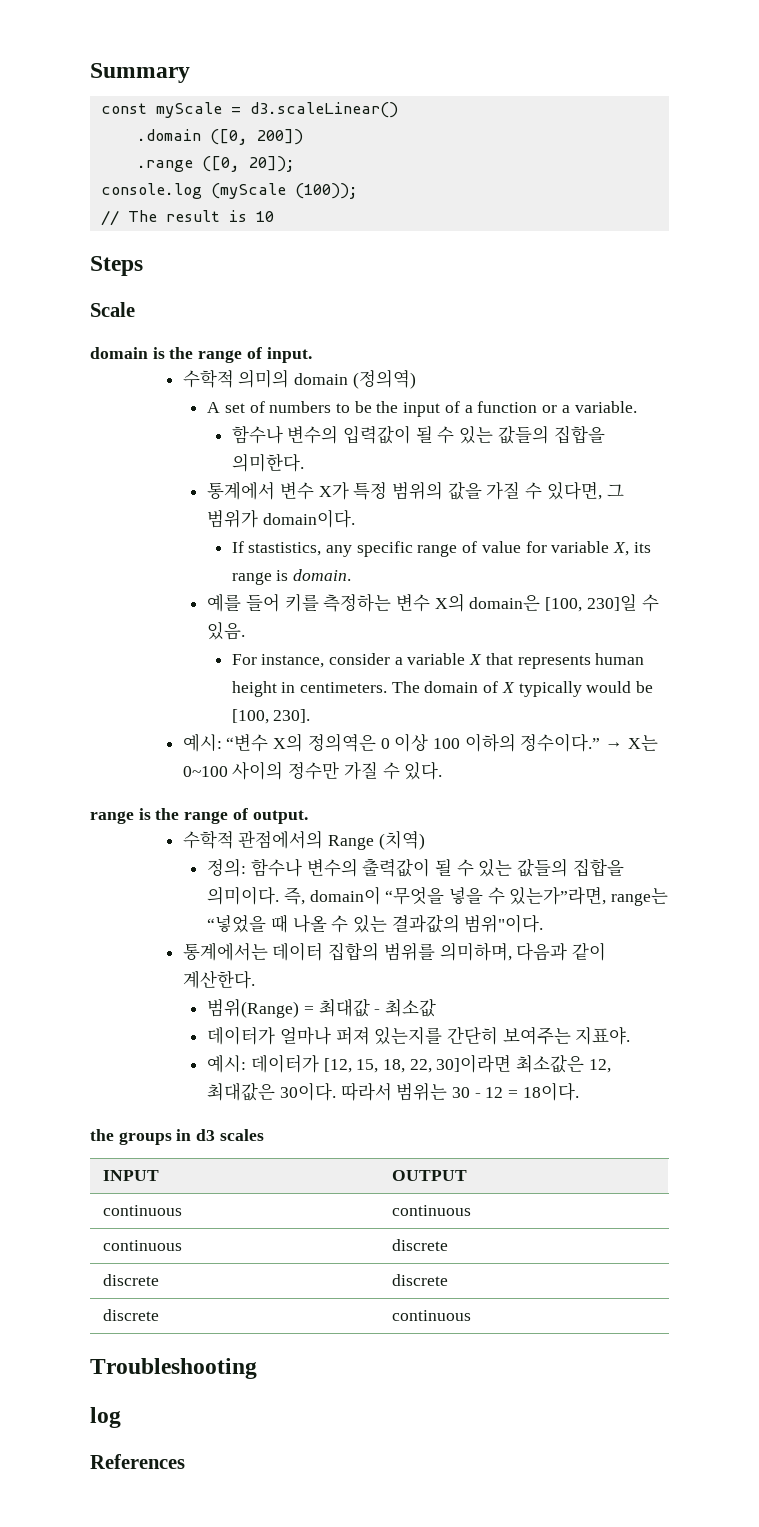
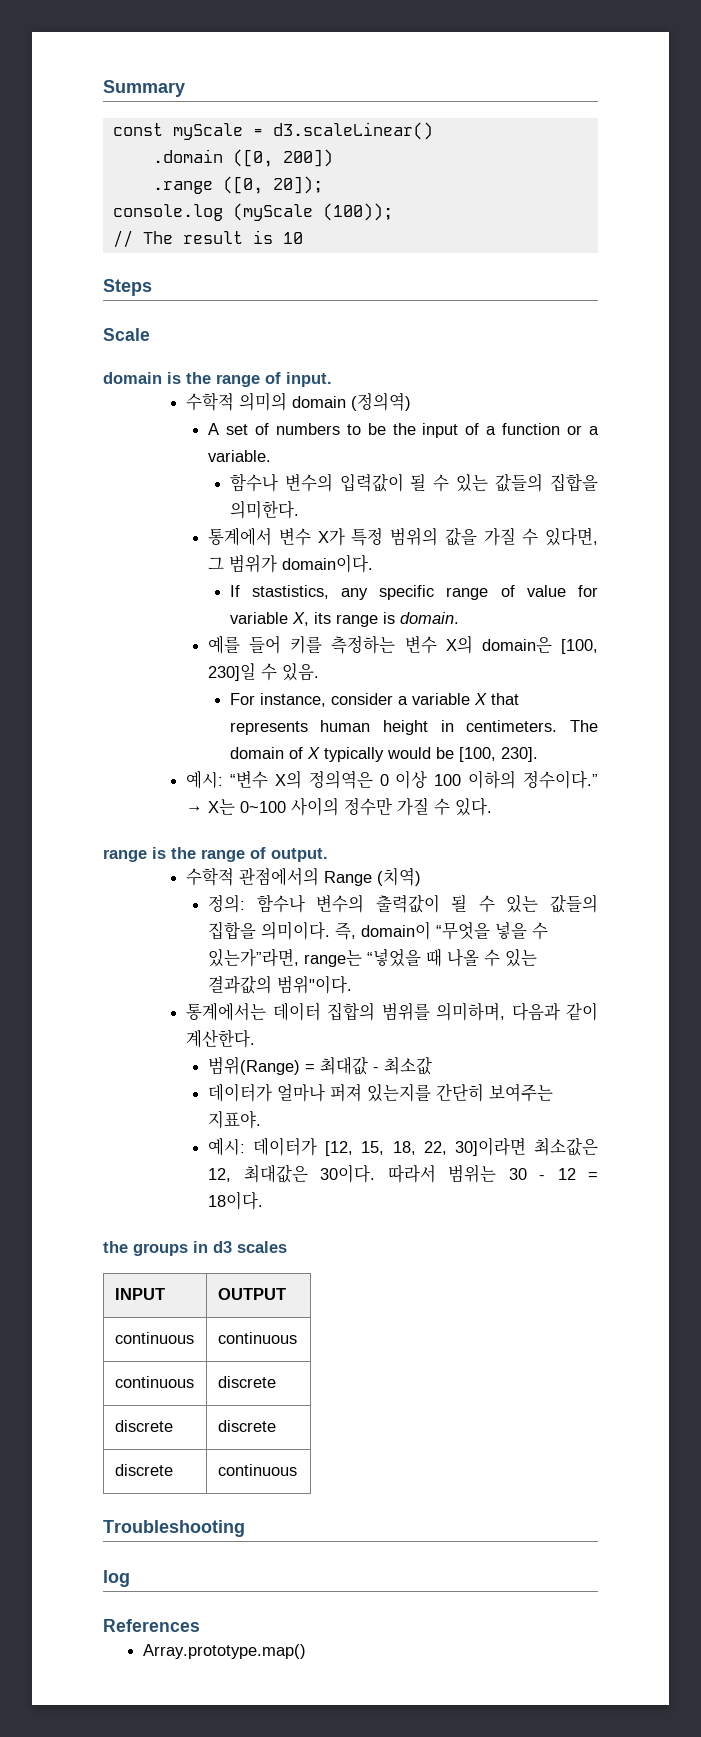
+ Array.prototype.map()

